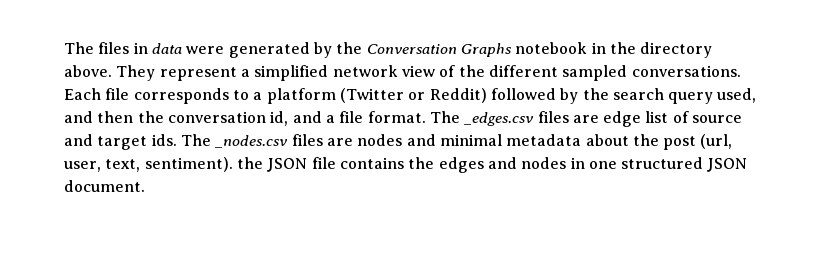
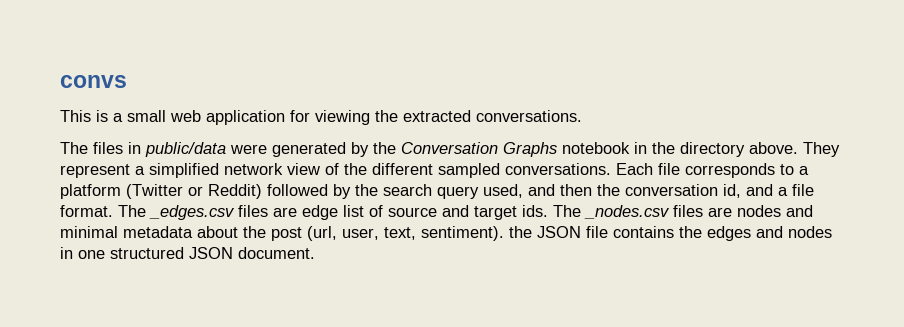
+ convs
+ This is a small web application for viewing the extracted conversations.
- The files in data were generated by the Conversation Graphs notebook in the directory above.
+ The files in public/data were generated by the Conversation Graphs notebook in the directory above.

